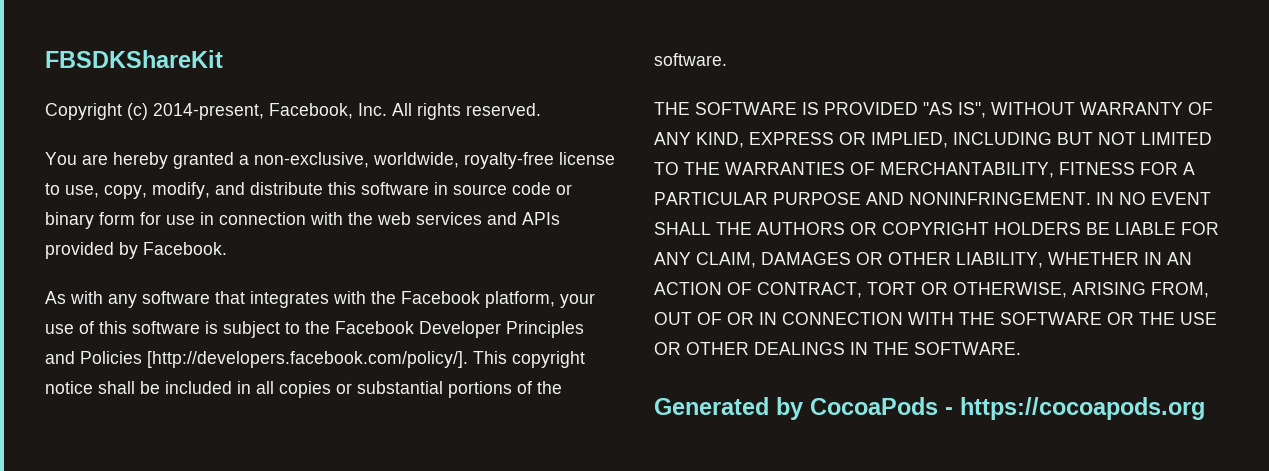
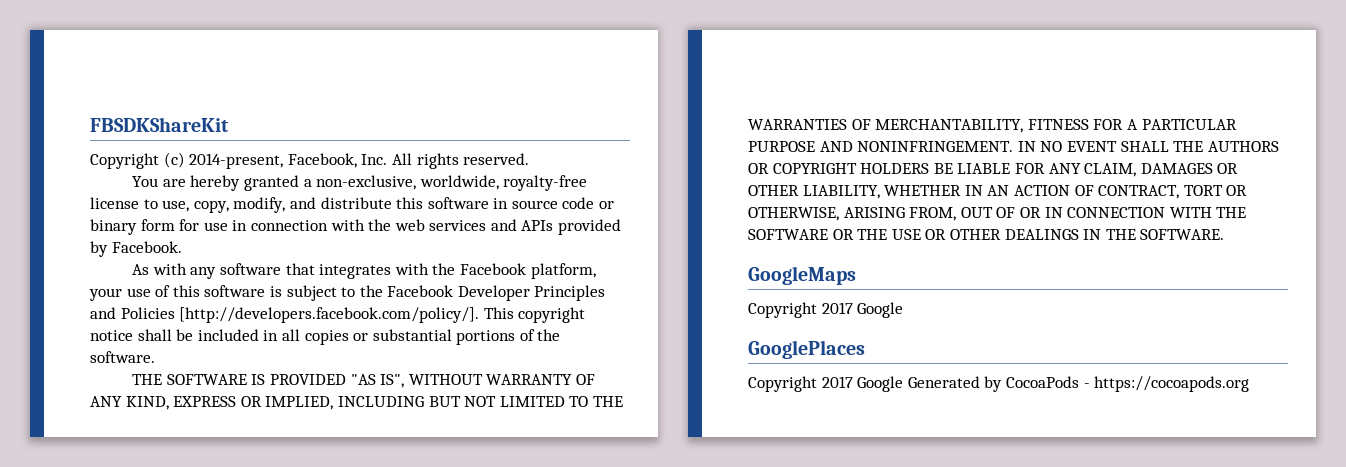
- Generated by CocoaPods - https://cocoapods.org
+ GoogleMaps
+ Copyright 2017 Google
+ GooglePlaces
+ Copyright 2017 Google Generated by CocoaPods - https://cocoapods.org

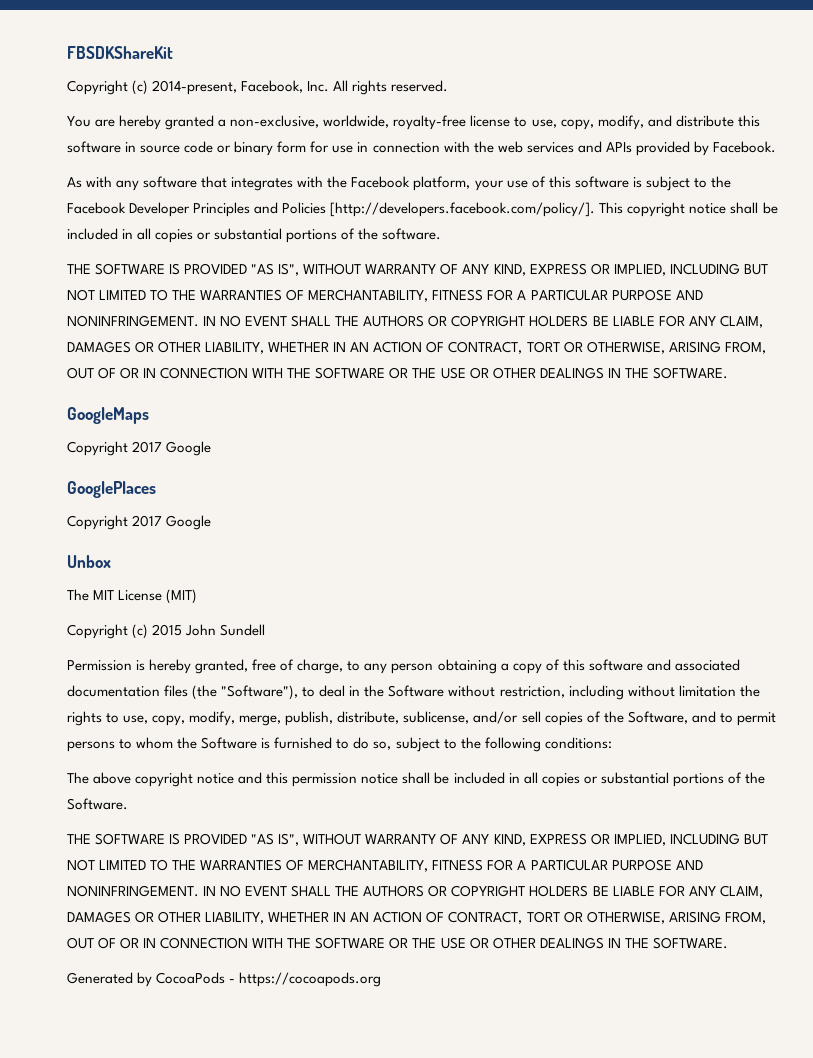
  GooglePlaces
- Copyright 2017 Google Generated by CocoaPods - https://cocoapods.org
+ Copyright 2017 Google
+ Unbox
+ The MIT License (MIT)
+ Copyright (c) 2015 John Sundell
+ Permission is hereby granted, free of charge, to any person obtaining a copy of this software and associated documentation files (the "Software"), to deal in the Software without restriction, including without limitation the rights to use, copy, modify, merge, publish, distribute, sublicense, and/or sell copies of the Software, and to permit persons to whom the Software is furnished to do so, subject to the following conditions:
+ The above copyright notice and this permission notice shall be included in all copies or substantial portions of the Software.
+ THE SOFTWARE IS PROVIDED "AS IS", WITHOUT WARRANTY OF ANY KIND, EXPRESS OR IMPLIED, INCLUDING BUT NOT LIMITED TO THE WARRANTIES OF MERCHANTABILITY, FITNESS FOR A PARTICULAR PURPOSE AND NONINFRINGEMENT. IN NO EVENT SHALL THE AUTHORS OR COPYRIGHT HOLDERS BE LIABLE FOR ANY CLAIM, DAMAGES OR OTHER LIABILITY, WHETHER IN AN ACTION OF CONTRACT, TORT OR OTHERWISE, ARISING FROM, OUT OF OR IN CONNECTION WITH THE SOFTWARE OR THE USE OR OTHER DEALINGS IN THE SOFTWARE.
+ Generated by CocoaPods - https://cocoapods.org

